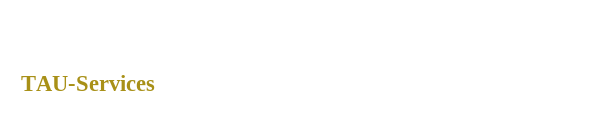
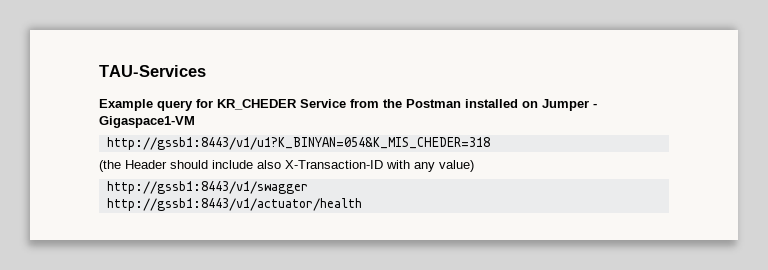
+ Example query for KR_CHEDER Service from the Postman installed on Jumper - Gigaspace1-VM
+ http://gssb1:8443/v1/u1?K_BINYAN=054&K_MIS_CHEDER=318
+ (the Header should include also X-Transaction-ID with any value)
+ http://gssb1:8443/v1/swagger
+ http://gssb1:8443/v1/actuator/health

